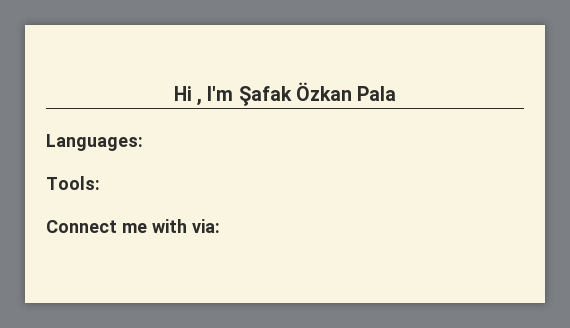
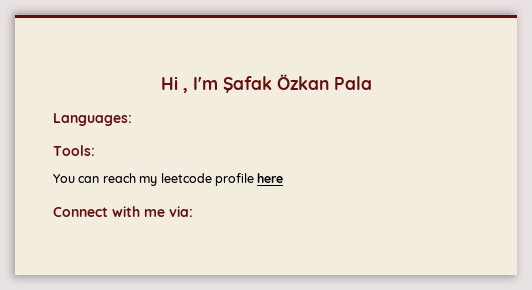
+ You can reach my leetcode profile here
- Connect me with via:
+ Connect with me via:

